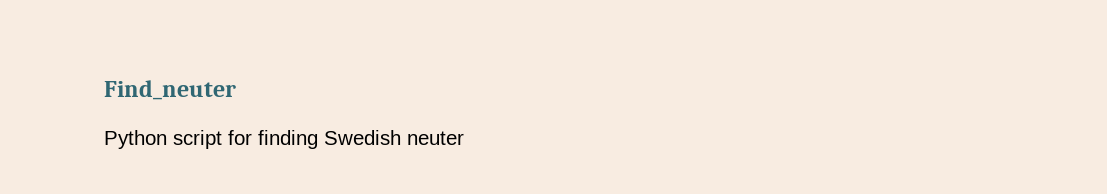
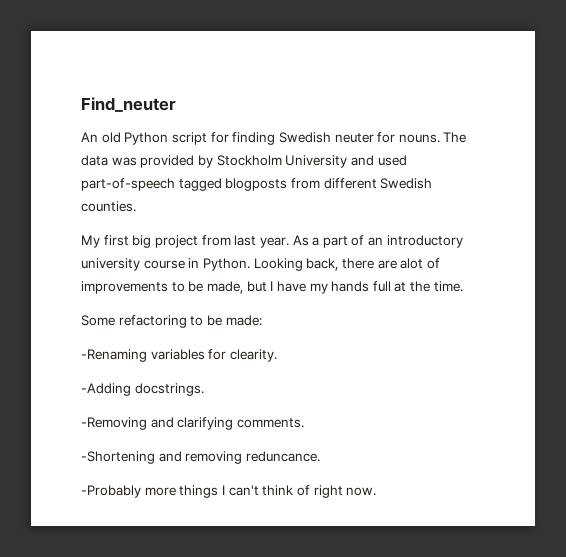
- Python script for finding Swedish neuter
+ An old Python script for finding Swedish neuter for nouns. The data was provided by Stockholm University and used part-of-speech tagged blogposts from different Swedish counties.
+ My first big project from last year. As a part of an introductory university course in Python. Looking back, there are alot of improvements to be made, but I have my hands full at the time.
+ Some refactoring to be made:
+ -Renaming variables for clearity.
+ -Adding docstrings.
+ -Removing and clarifying comments.
+ -Shortening and removing reduncance.
+ -Probably more things I can't think of right now.

